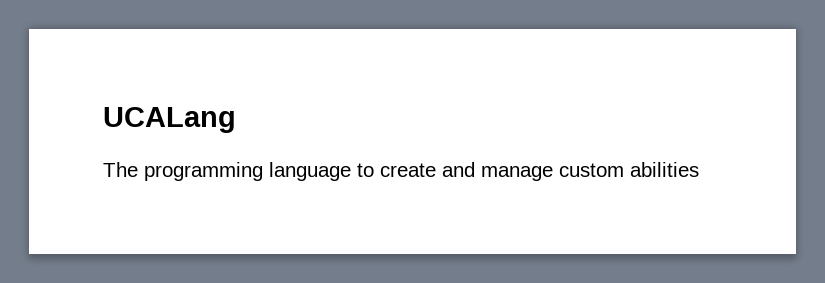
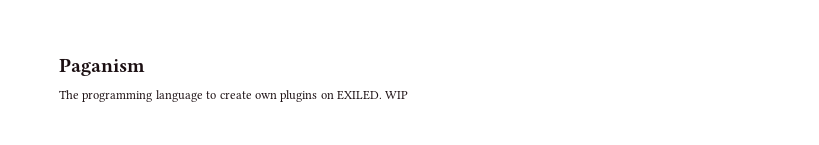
- UCALang
+ Paganism
- The programming language to create and manage custom abilities
+ The programming language to create own plugins on EXILED. WIP

